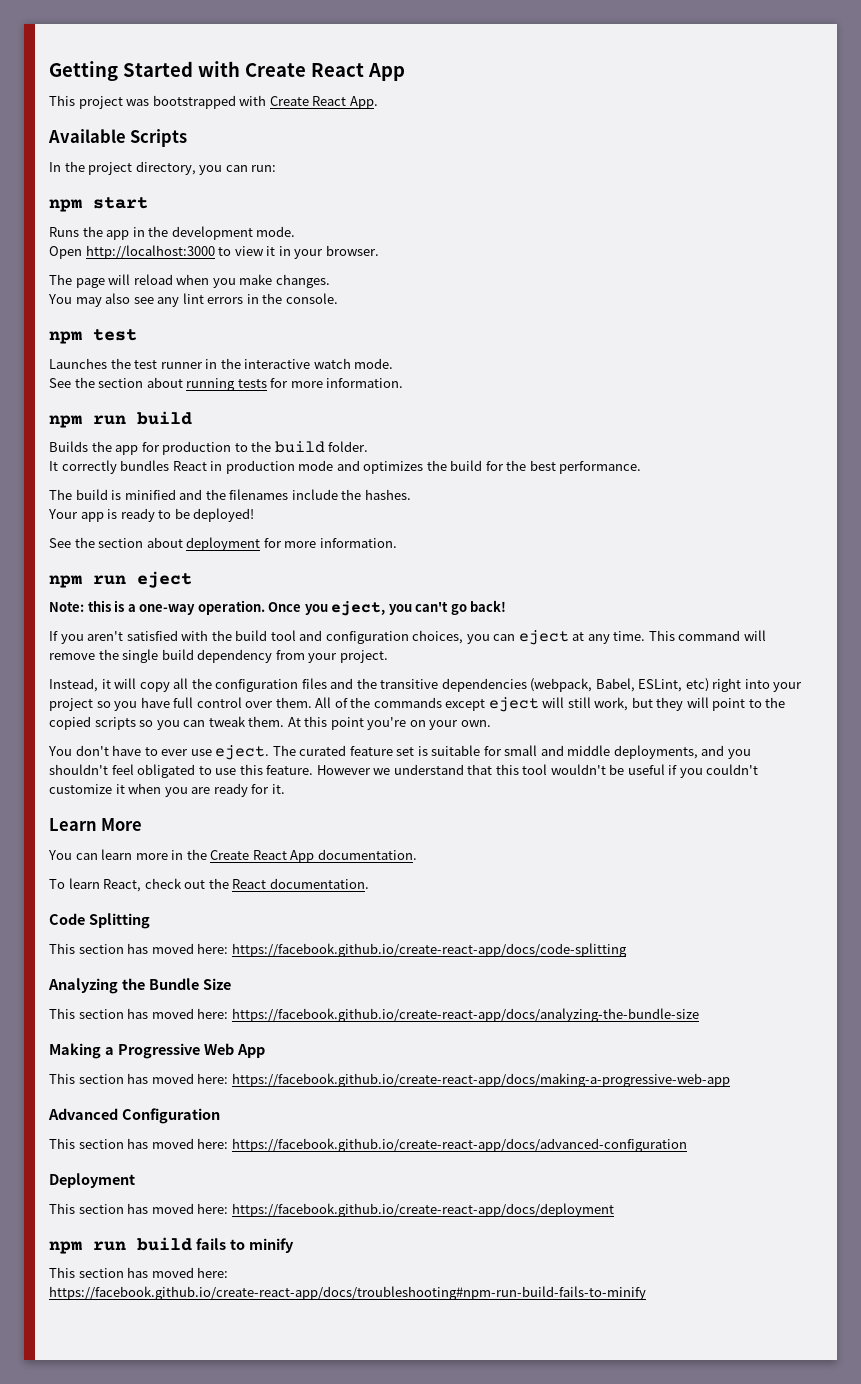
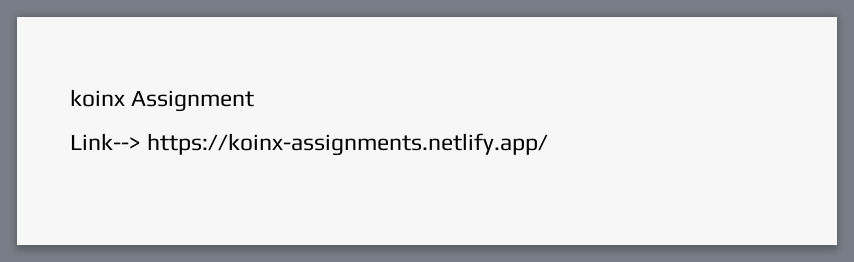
- Getting Started with Create React App
- This project was bootstrapped with Create React App.
- Available Scripts
- In the project directory, you can run:
- npm start
- Runs the app in the development mode.
- Open http://localhost:3000 to view it in your browser.
- The page will reload when you make changes.
- You may also see any lint errors in the console.
- npm test
- Launches the test runner in the interactive watch mode.
- See the section about running tests for more information.
- npm run build
- Builds the app for production to the build folder.
- It correctly bundles React in production mode and optimizes the build for the best performance.
- The build is minified and the filenames include the hashes.
- Your app is ready to be deployed!
- See the section about deployment for more information.
- npm run eject
- Note: this is a one-way operation. Once you eject, you can't go back!
- If you aren't satisfied with the build tool and configuration choices, you can eject at any time. This command will remove the single build dependency from your project.
- Instead, it will copy all the configuration files and the transitive dependencies (webpack, Babel, ESLint, etc) right into your project so you have full control over them. All of the commands except eject will still work, but they will point to the copied scripts so you can tweak them. At this point you're on your own.
- You don't have to ever use eject. The curated feature set is suitable for small and middle deployments, and you shouldn't feel obligated to use this feature. However we understand that this tool wouldn't be useful if you couldn't customize it when you are ready for it.
- Learn More
- You can learn more in the Create React App documentation.
- To learn React, check out the React documentation.
- Code Splitting
- This section has moved here: https://facebook.github.io/create-react-app/docs/code-splitting
- Analyzing the Bundle Size
- This section has moved here: https://facebook.github.io/create-react-app/docs/analyzing-the-bundle-size
- Making a Progressive Web App
- This section has moved here: https://facebook.github.io/create-react-app/docs/making-a-progressive-web-app
- Advanced Configuration
- This section has moved here: https://facebook.github.io/create-react-app/docs/advanced-configuration
- Deployment
- This section has moved here: https://facebook.github.io/create-react-app/docs/deployment
- npm run build fails to minify
- This section has moved here: https://facebook.github.io/create-react-app/docs/troubleshooting#npm-run-build-fails-to-minify
+ koinx Assignment
+ Link--> https://koinx-assignments.netlify.app/

